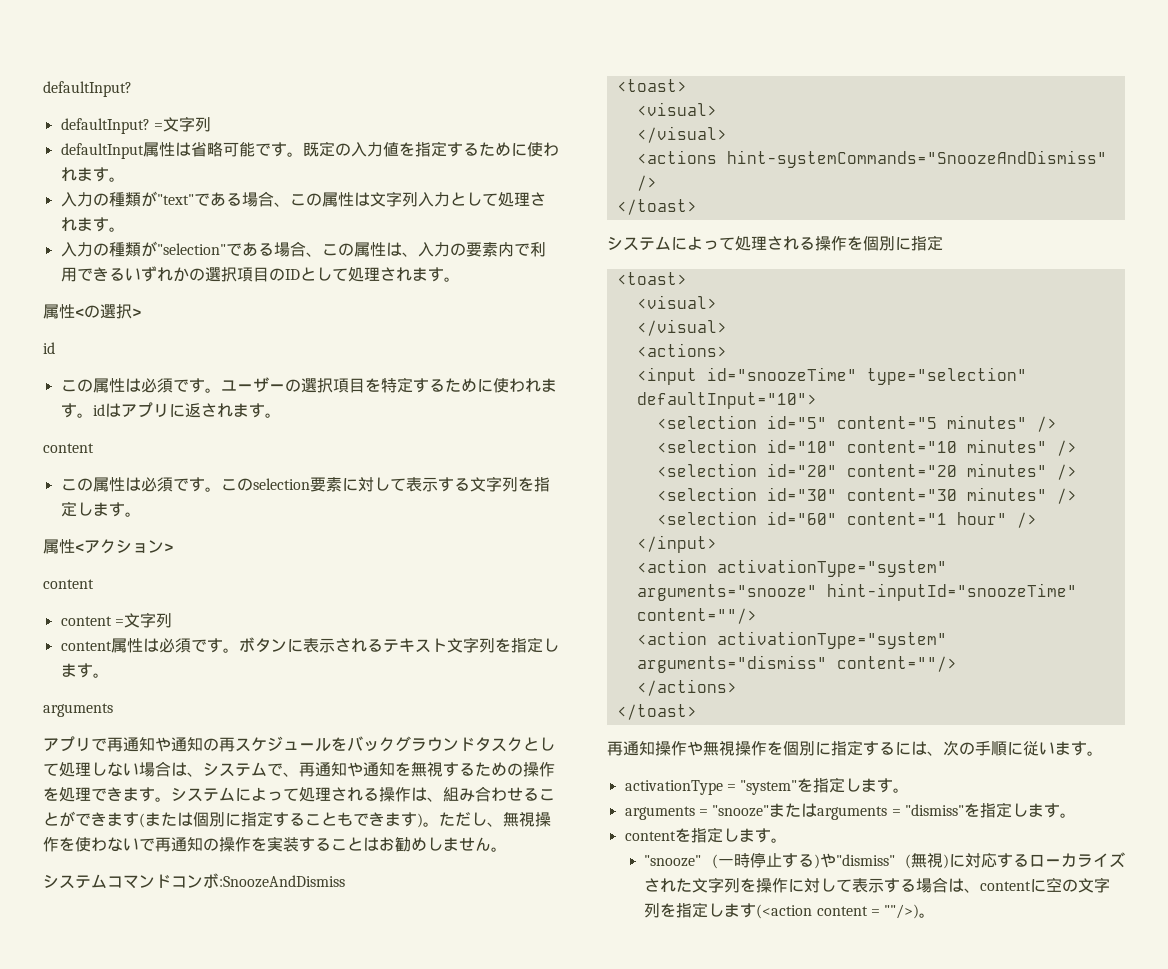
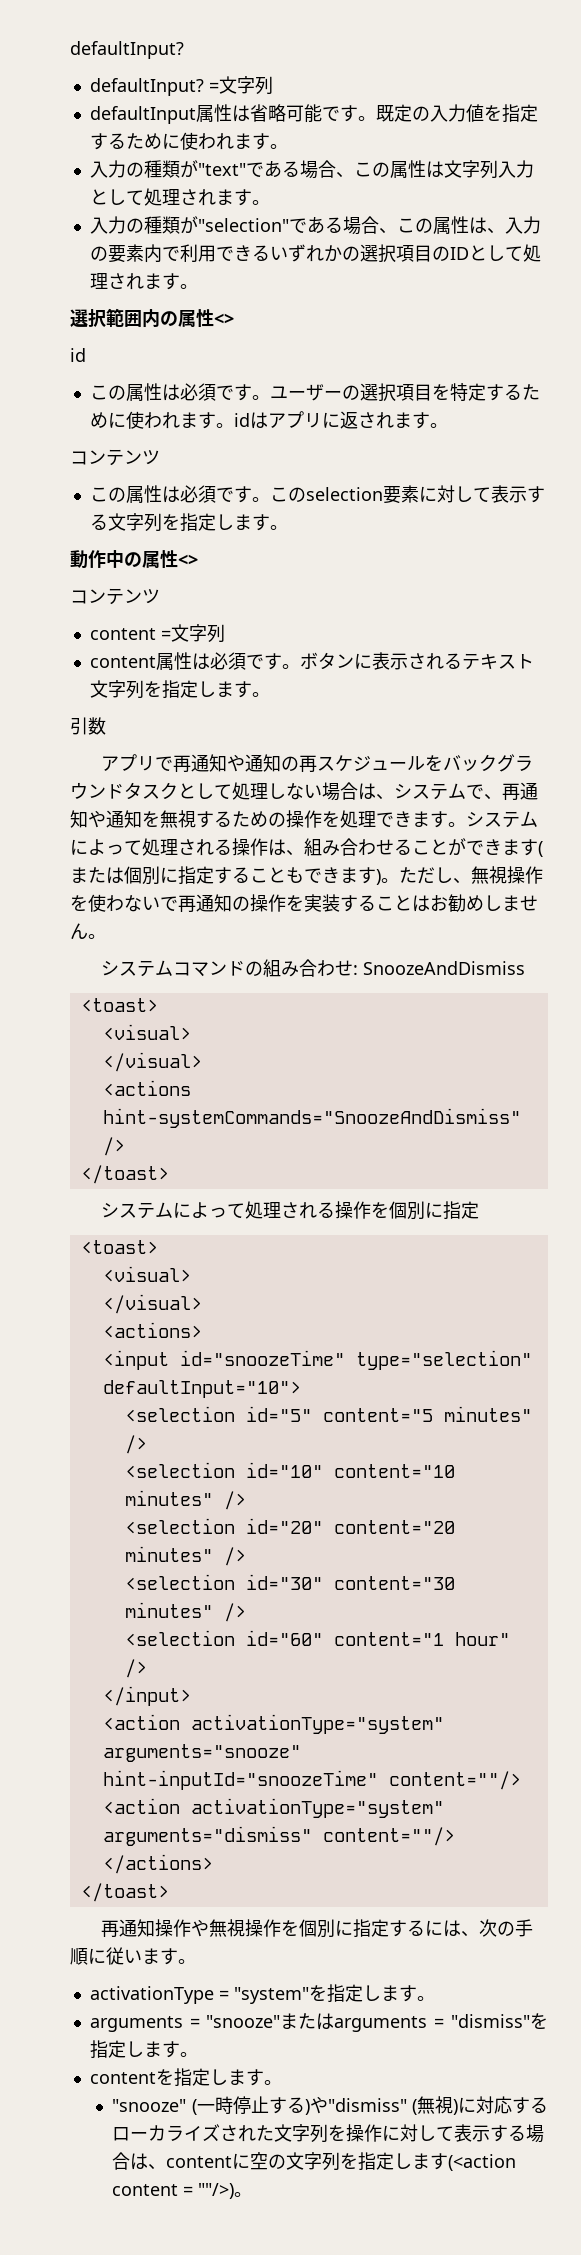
- 属性<の選択>
+ 選択範囲内の属性<>
  ユーザーの選択項目を特定するために使われます。idはアプリに返されます。
- content
+ コンテンツ
- 属性<アクション>
- content
+ 動作中の属性<>
+ コンテンツ
  ボタンに表示されるテキスト文字列を指定します。
- arguments
+ 引数
- システムコマンドコンボ:SnoozeAndDismiss
+ システムコマンドの組み合わせ: SnoozeAndDismiss

